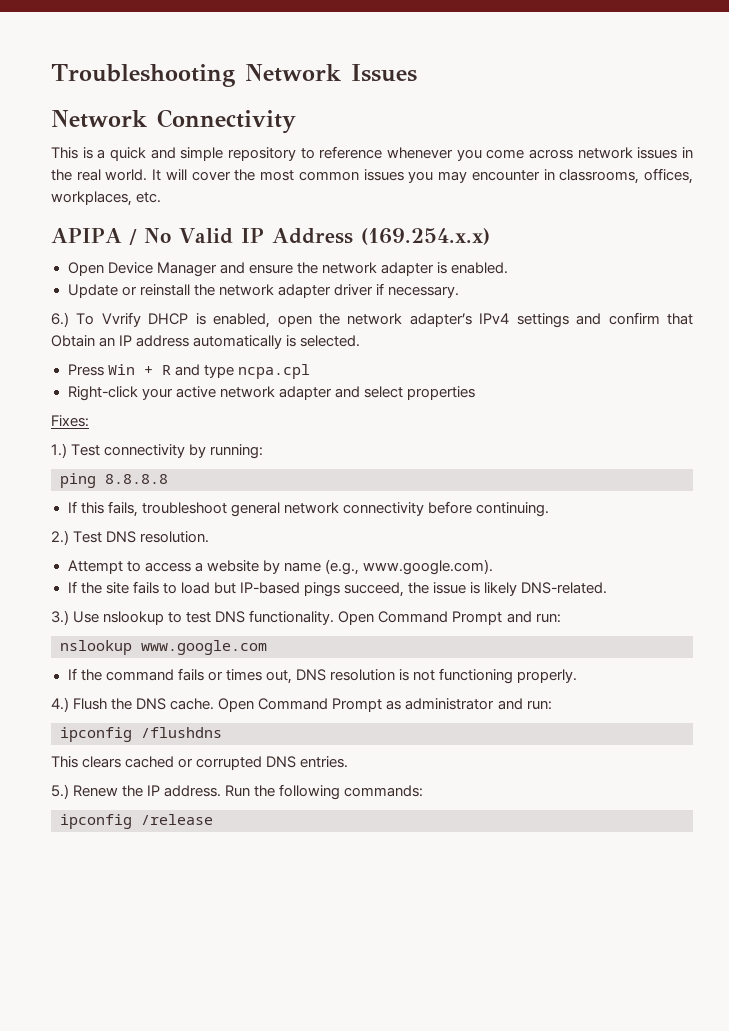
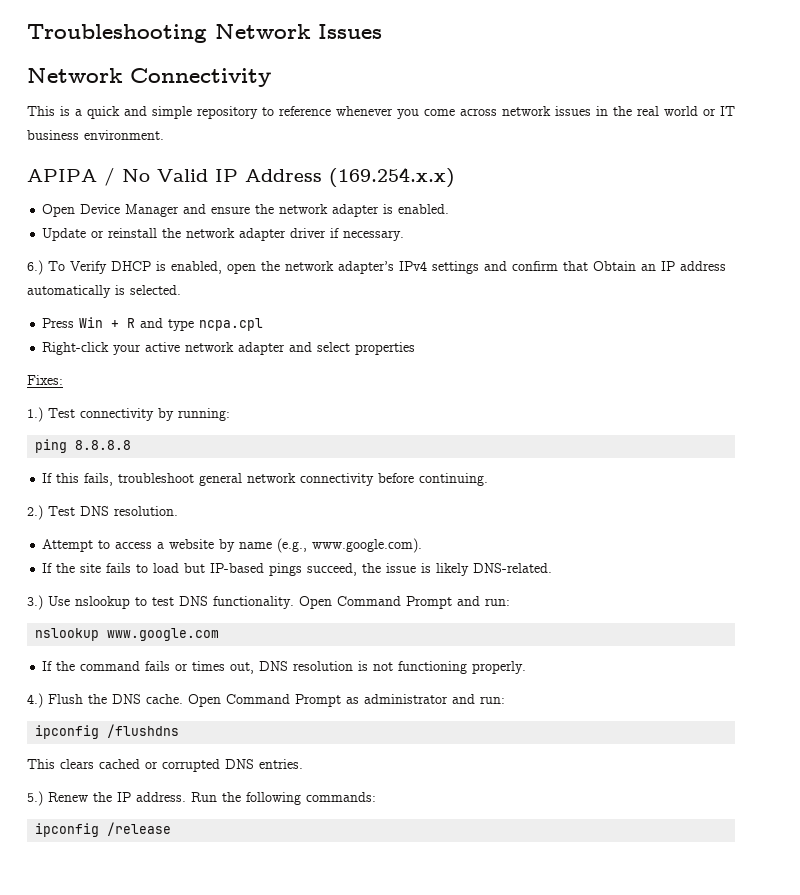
- This is a quick and simple repository to reference whenever you come across network issues in the real world. It will cover the most common issues you may encounter in classrooms, offices, workplaces, etc.
+ This is a quick and simple repository to reference whenever you come across network issues in the real world or IT business environment.
- 6.) To Vvrify DHCP is enabled, open the network adapter’s IPv4 settings and confirm that Obtain an IP address automatically is selected.
+ 6.) To Verify DHCP is enabled, open the network adapter’s IPv4 settings and confirm that Obtain an IP address automatically is selected.

